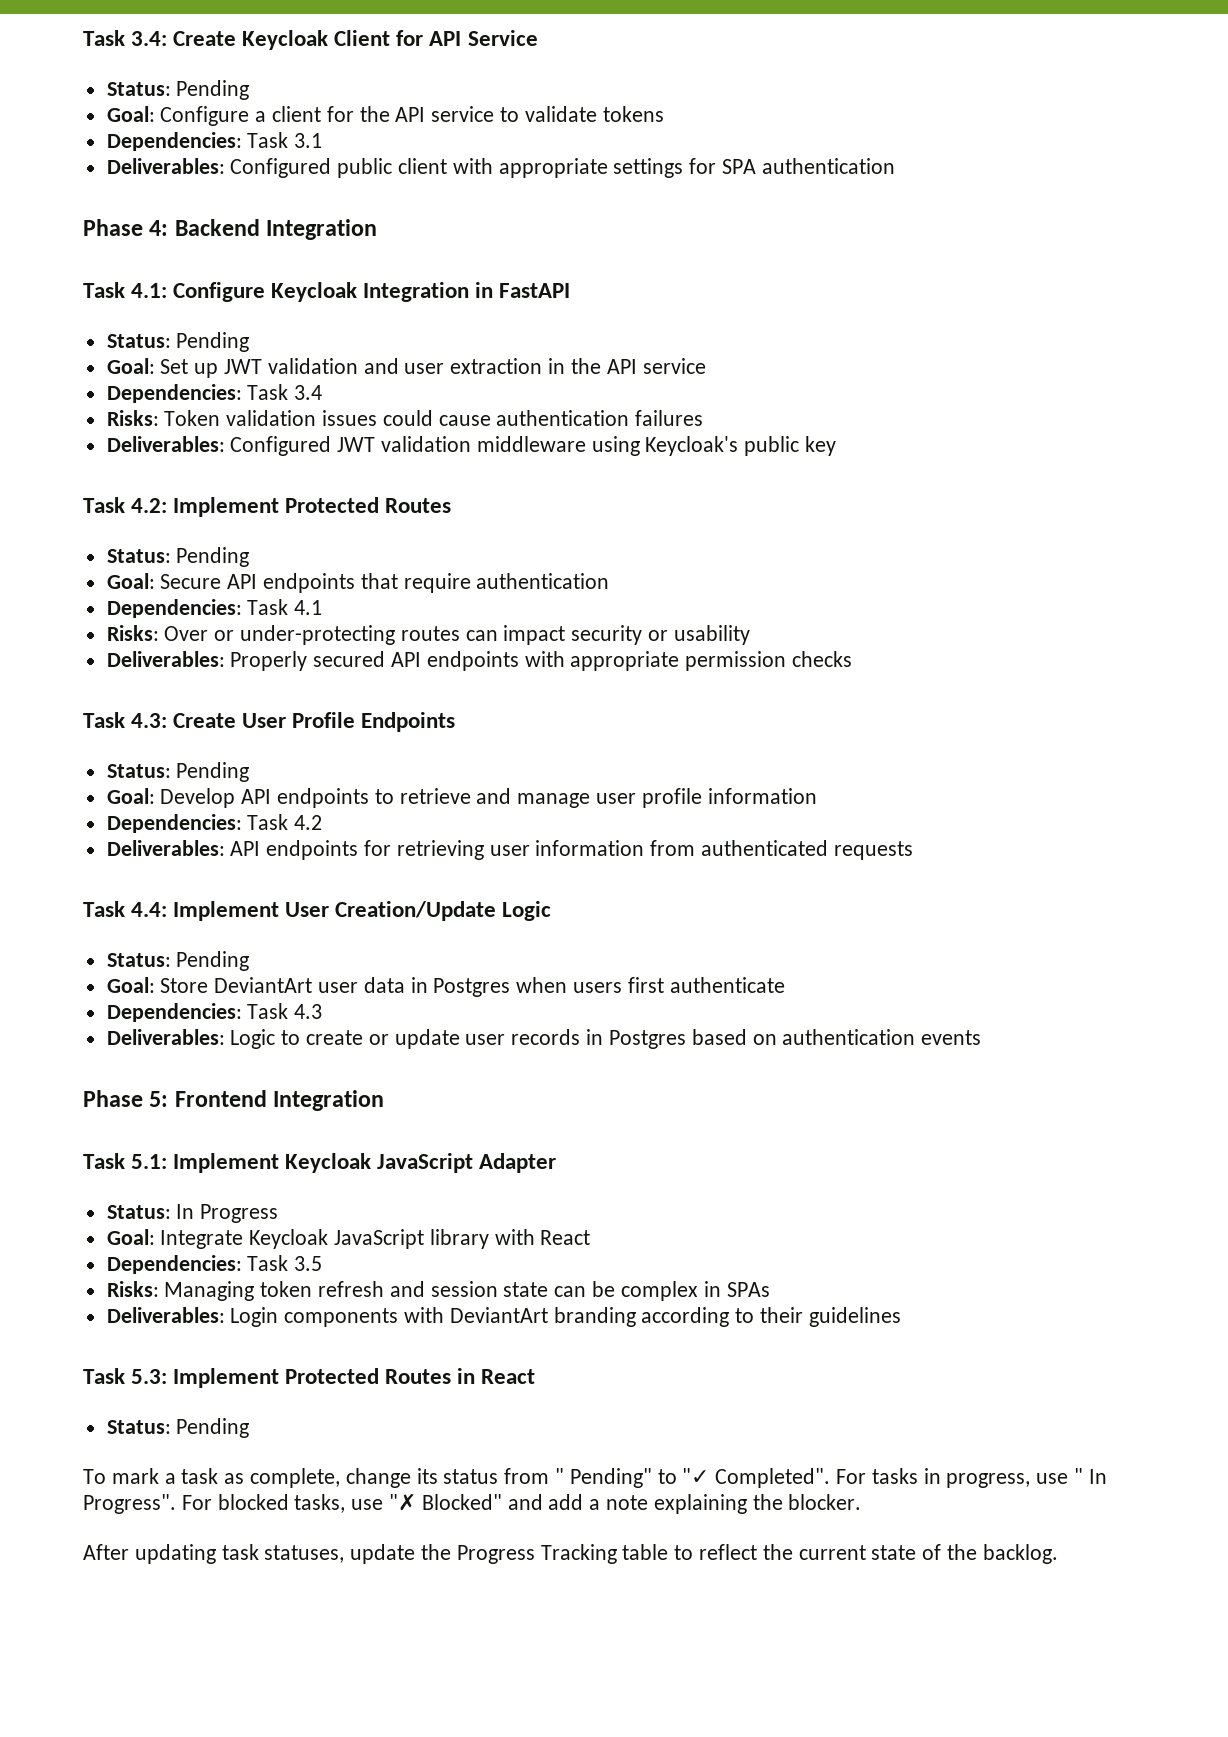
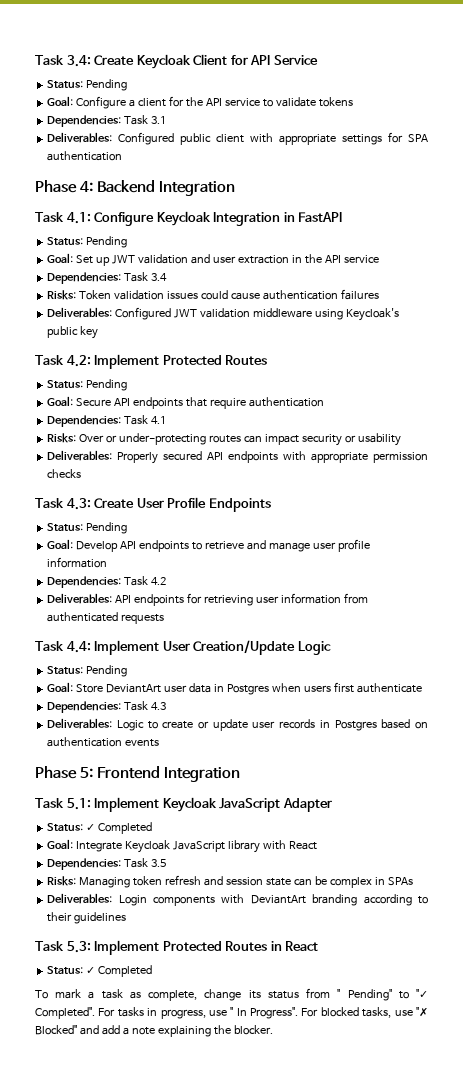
  Task 5.1: Implement Keycloak JavaScript Adapter
- Status: In Progress
+ Status: ✓ Completed
  Task 5.3: Implement Protected Routes in React
- Status: Pending
+ Status: ✓ Completed
- After updating task statuses, update the Progress Tracking table to reflect the current state of the backlog.

